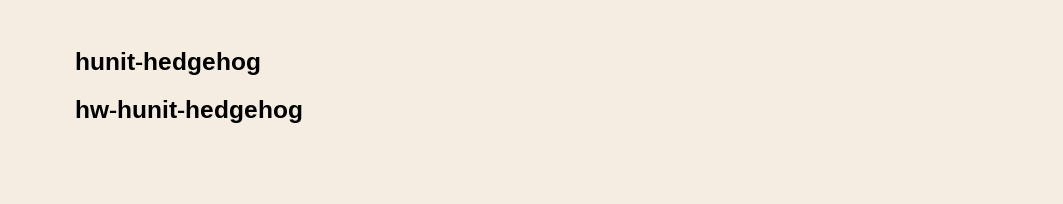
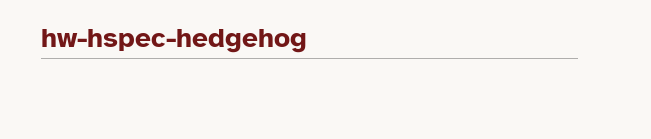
- hunit-hedgehog
- hw-hunit-hedgehog
+ hw-hspec-hedgehog

